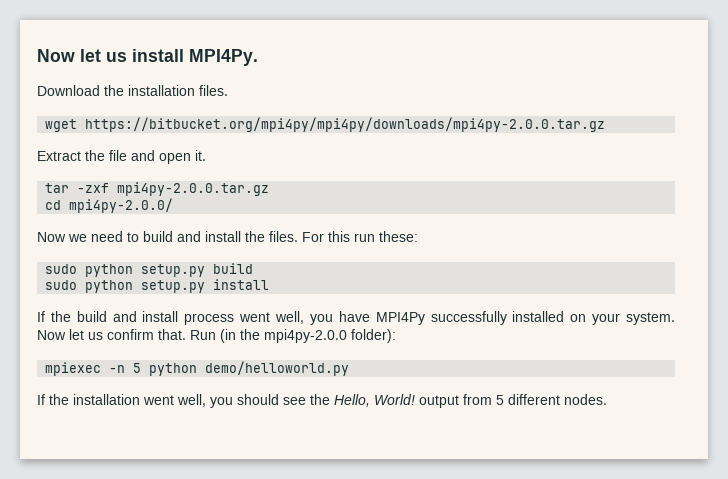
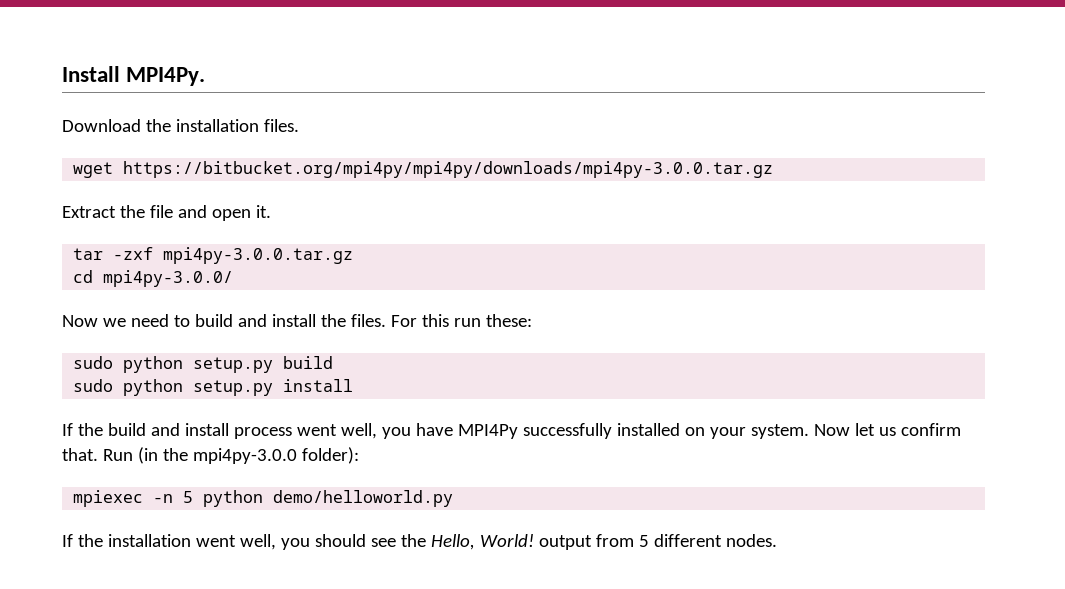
- Now let us install MPI4Py.
+ Install MPI4Py.
- wget https://bitbucket.org/mpi4py/mpi4py/downloads/mpi4py-2.0.0.tar.gz
+ wget https://bitbucket.org/mpi4py/mpi4py/downloads/mpi4py-3.0.0.tar.gz
- tar -zxf mpi4py-2.0.0.tar.gz
+ tar -zxf mpi4py-3.0.0.tar.gz
- cd mpi4py-2.0.0/
+ cd mpi4py-3.0.0/
- Run (in the mpi4py-2.0.0 folder):
+ Run (in the mpi4py-3.0.0 folder):

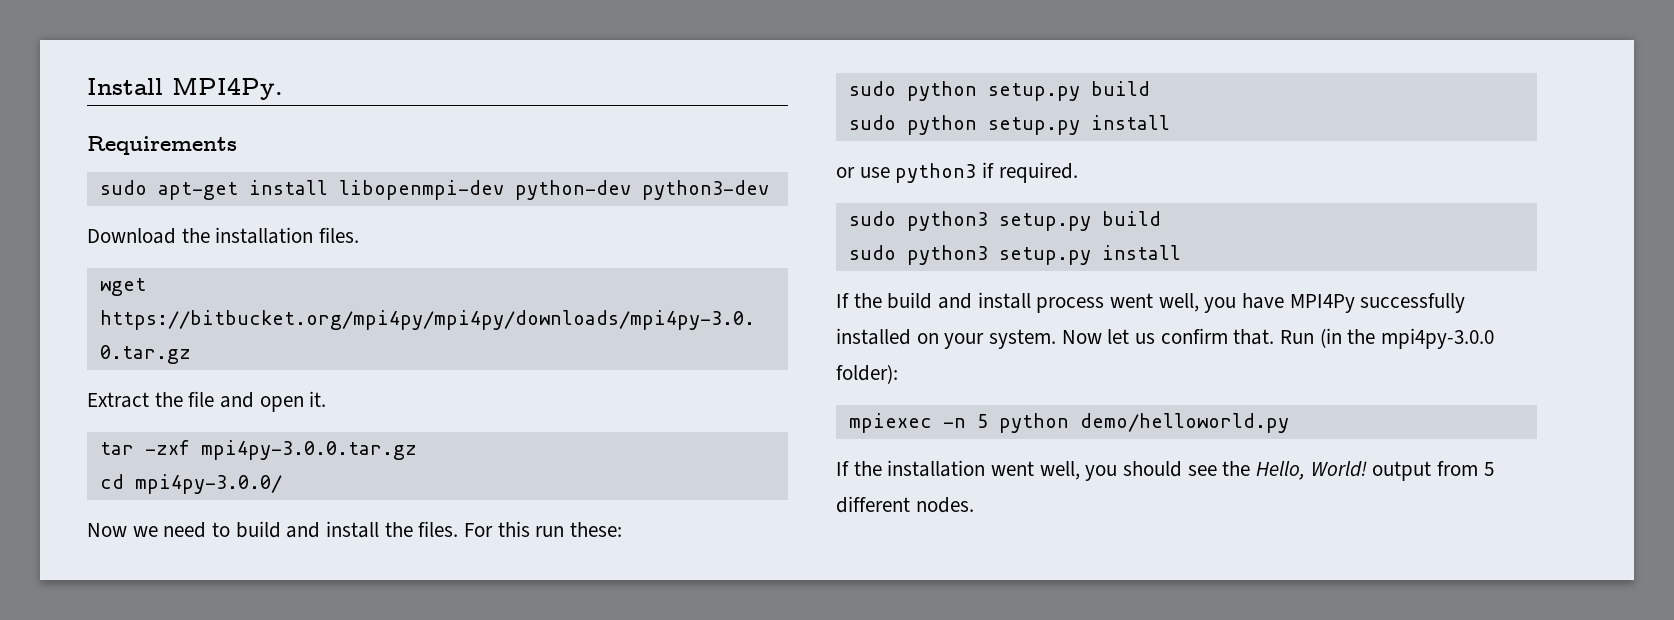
+ Requirements
+ sudo apt-get install libopenmpi-dev python-dev python3-dev
+ or use python3 if required.
+ sudo python3 setup.py build
+ sudo python3 setup.py install

